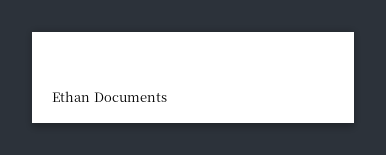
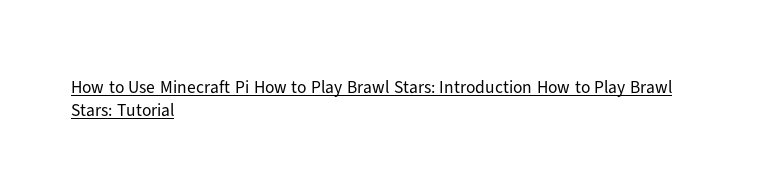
- Ethan Documents
+ How to Use Minecraft Pi How to Play Brawl Stars: Introduction How to Play Brawl Stars: Tutorial

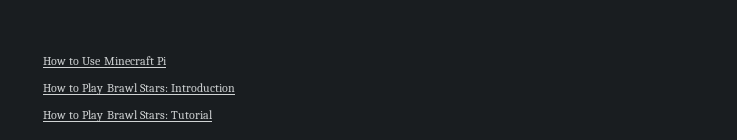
- How to Use Minecraft Pi How to Play Brawl Stars: Introduction How to Play Brawl Stars: Tutorial
+ How to Use Minecraft Pi
+ How to Play Brawl Stars: Introduction
+ How to Play Brawl Stars: Tutorial

